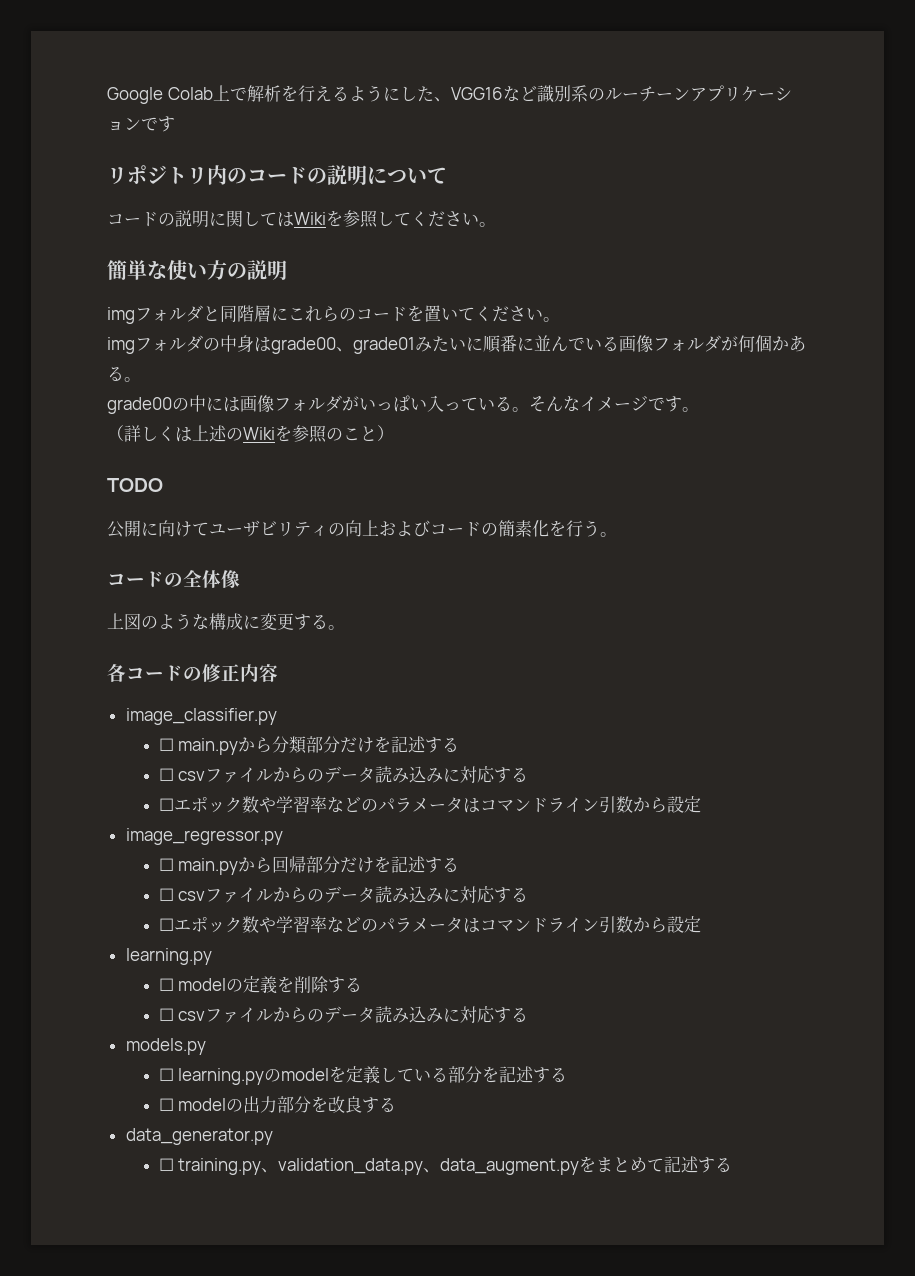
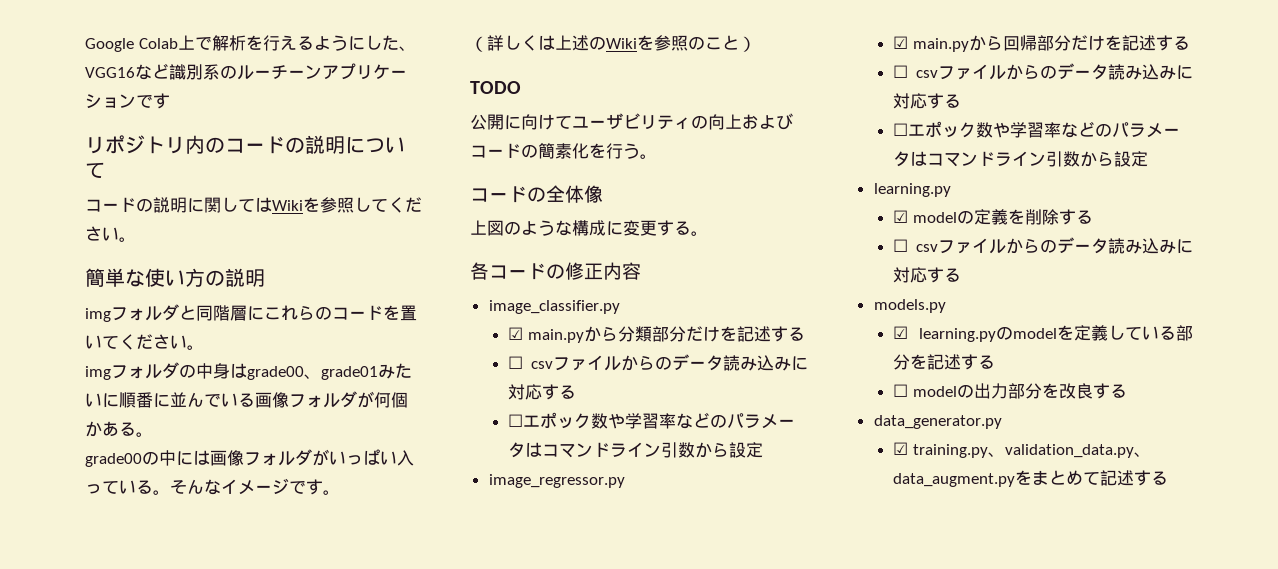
- ☐ main.pyから分類部分だけを記述する
+ ☑ main.pyから分類部分だけを記述する
- ☐ main.pyから回帰部分だけを記述する
+ ☑ main.pyから回帰部分だけを記述する
- ☐ modelの定義を削除する
+ ☑ modelの定義を削除する
- ☐ learning.pyのmodelを定義している部分を記述する
+ ☑ learning.pyのmodelを定義している部分を記述する
- ☐ training.py、validation_data.py、data_augment.pyをまとめて記述する
+ ☑ training.py、validation_data.py、data_augment.pyをまとめて記述する

